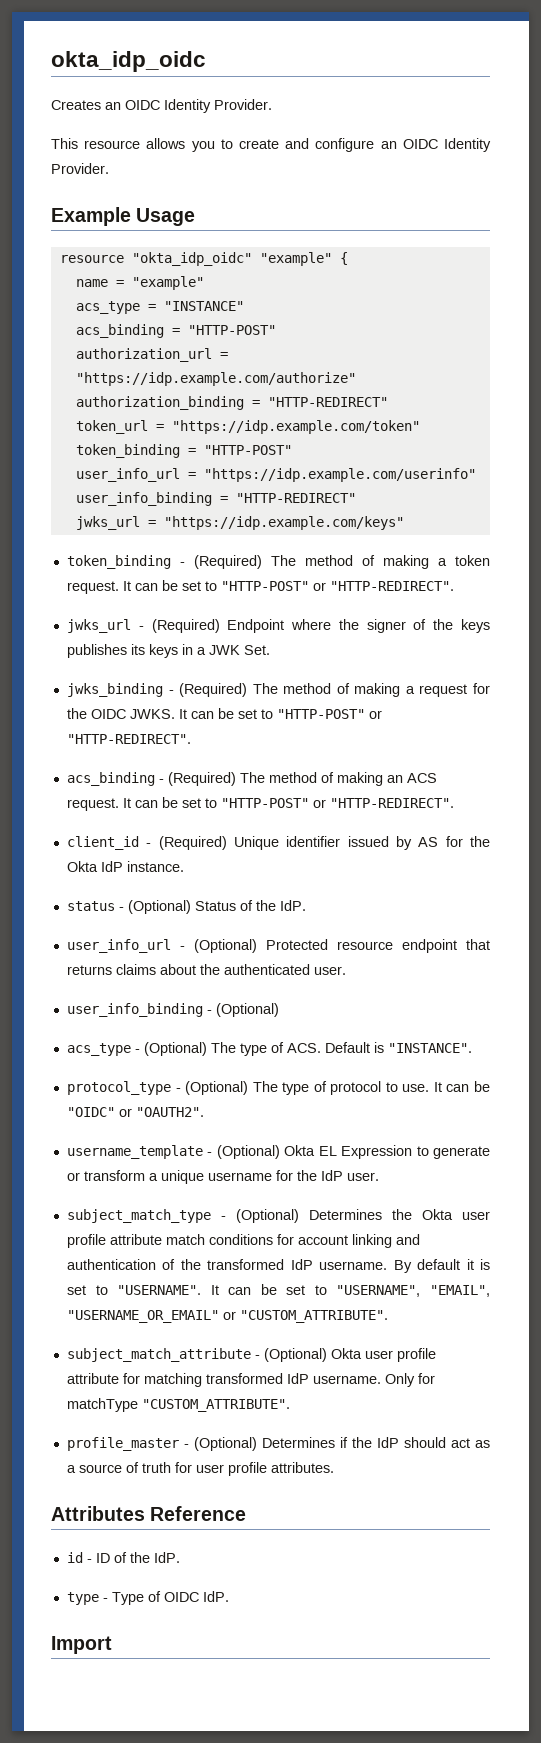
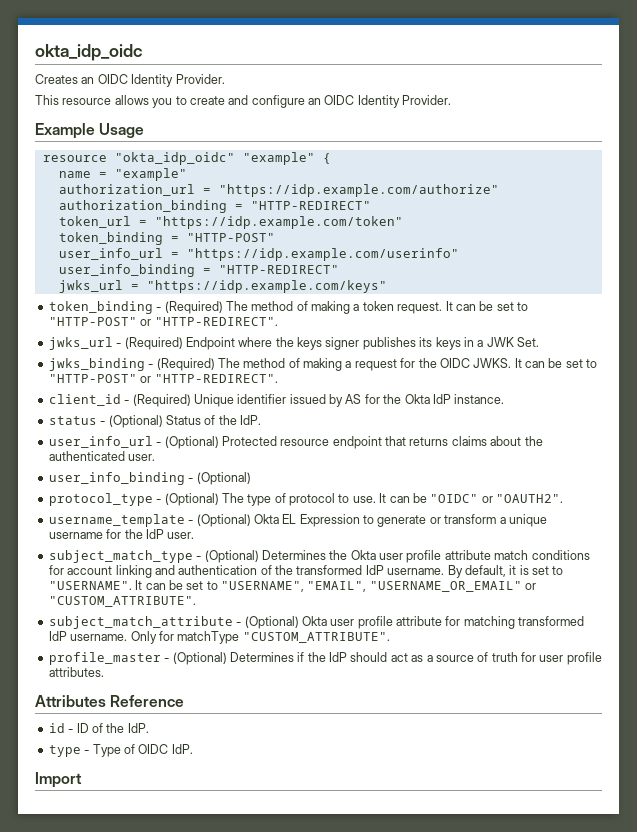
- acs_type = "INSTANCE"
- acs_binding = "HTTP-POST"
- jwks_url - (Required) Endpoint where the signer of the keys publishes its keys in a JWK Set.
+ jwks_url - (Required) Endpoint where the keys signer publishes its keys in a JWK Set.
- acs_binding - (Required) The method of making an ACS request. It can be set to "HTTP-POST" or "HTTP-REDIRECT".
- acs_type - (Optional) The type of ACS. Default is "INSTANCE".
- By default it is set to "USERNAME".
+ By default, it is set to "USERNAME".

